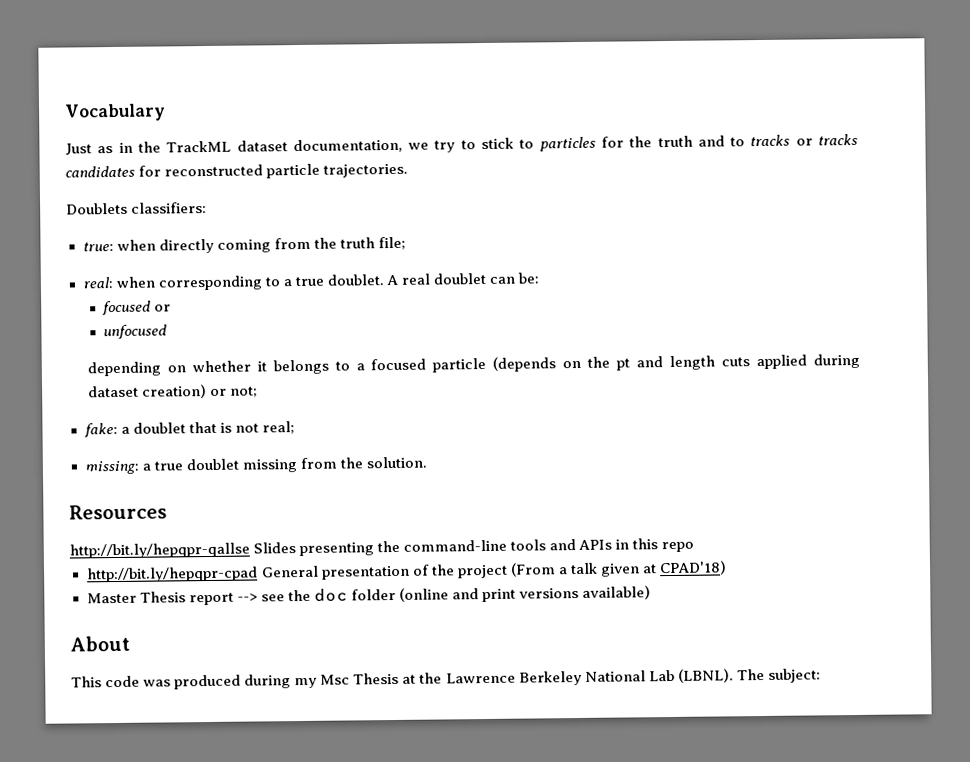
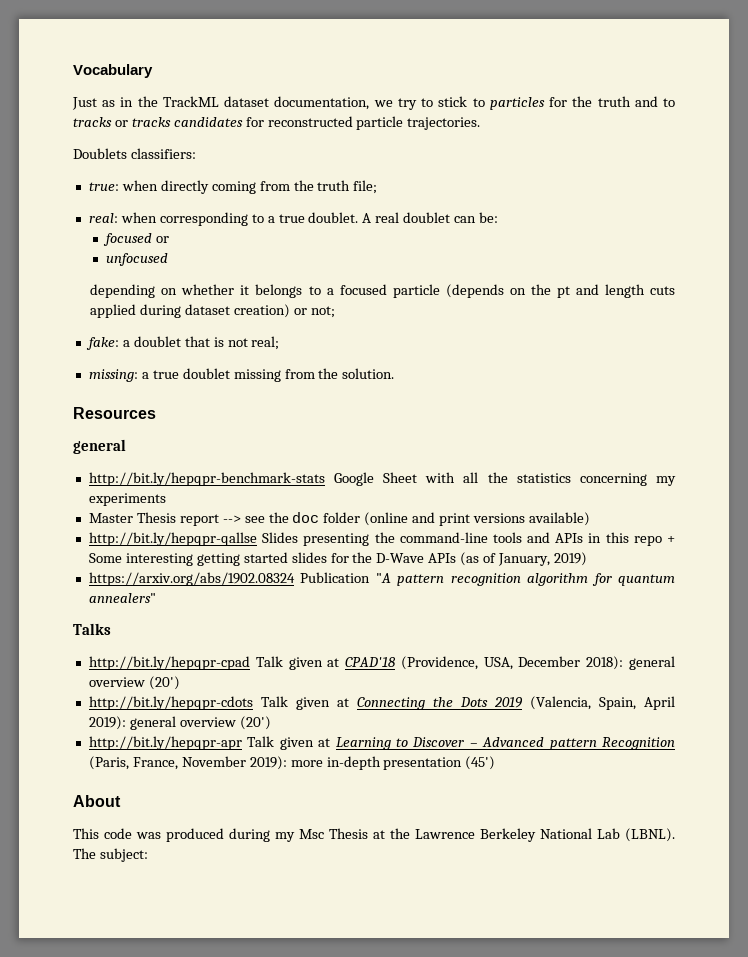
  Resources
- http://bit.ly/hepqpr-qallse Slides presenting the command-line tools and APIs in this repo
- http://bit.ly/hepqpr-cpad General presentation of the project (From a talk given at CPAD'18)
+ general
+ http://bit.ly/hepqpr-benchmark-stats Google Sheet with all the statistics concerning my experiments
+ http://bit.ly/hepqpr-qallse Slides presenting the command-line tools and APIs in this repo + Some interesting getting started slides for the D-Wave APIs (as of January, 2019)
+ https://arxiv.org/abs/1902.08324 Publication "A pattern recognition algorithm for quantum annealers"
+ Talks
+ http://bit.ly/hepqpr-cpad Talk given at CPAD'18 (Providence, USA, December 2018): general overview (20')
+ http://bit.ly/hepqpr-cdots Talk given at Connecting the Dots 2019 (Valencia, Spain, April 2019): general overview (20')
+ http://bit.ly/hepqpr-apr Talk given at Learning to Discover – Advanced pattern Recognition (Paris, France, November 2019): more in-depth presentation (45')

